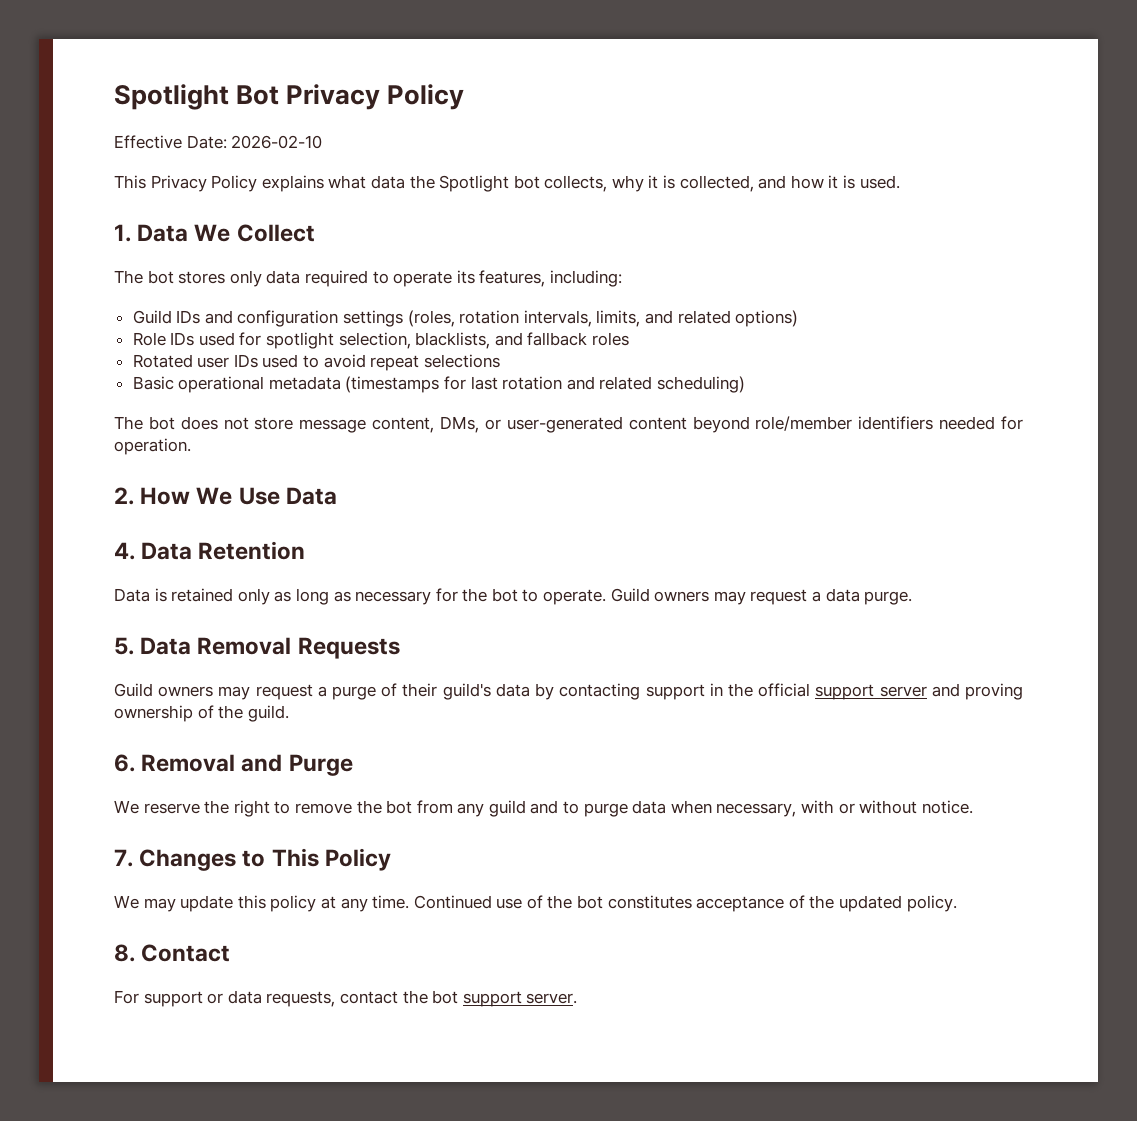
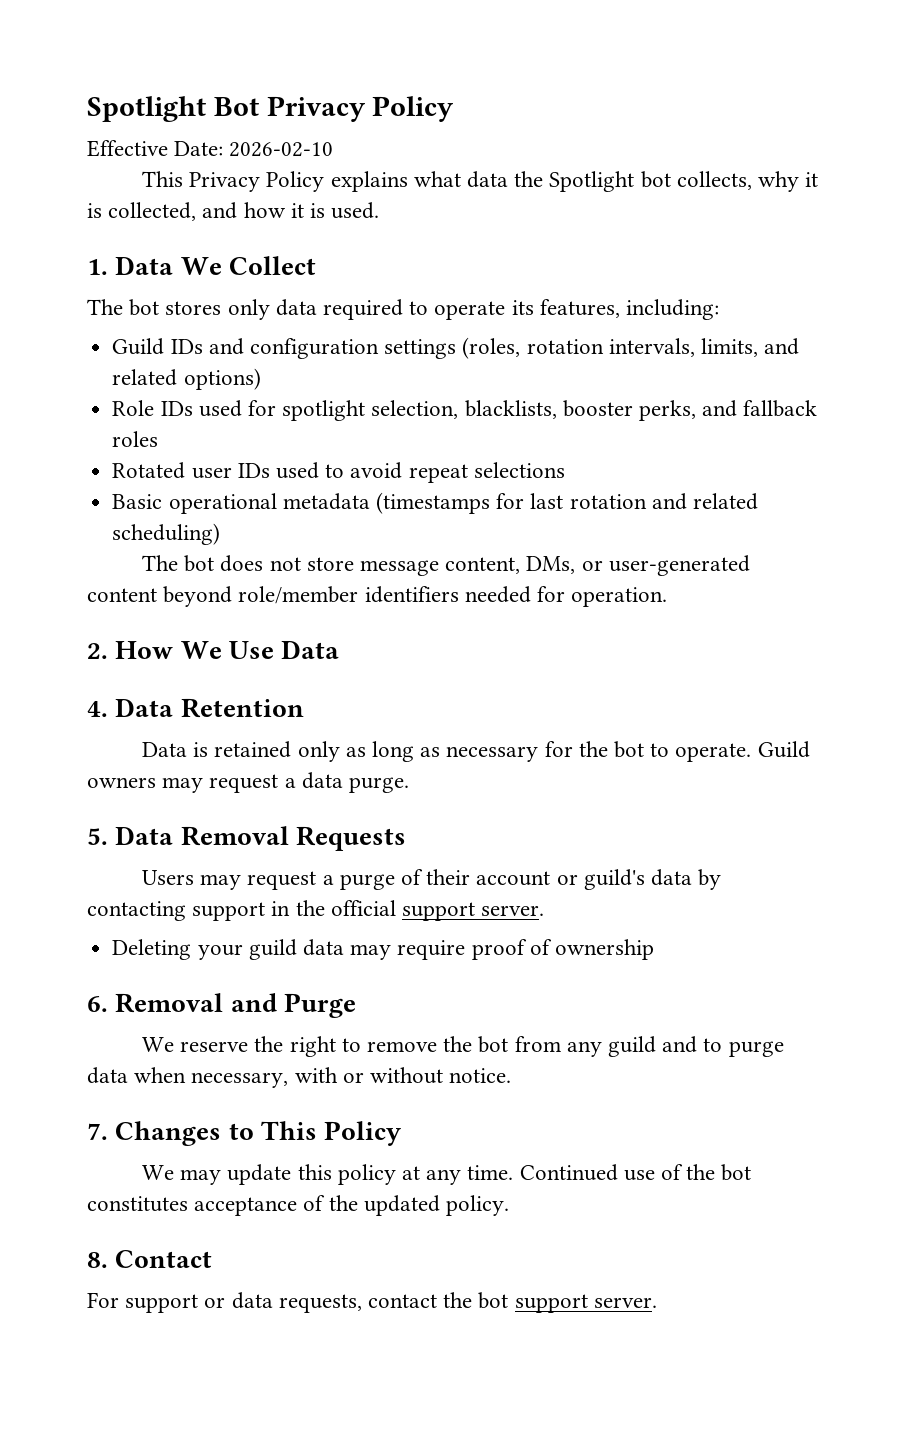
- Role IDs used for spotlight selection, blacklists, and fallback roles
+ Role IDs used for spotlight selection, blacklists, booster perks, and fallback roles
- Guild owners may request a purge of their guild's data by contacting support in the official support server and proving ownership of the guild.
+ Users may request a purge of their account or guild's data by contacting support in the official support server.
+ Deleting your guild data may require proof of ownership

